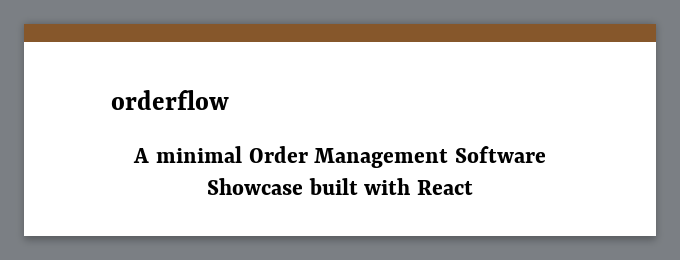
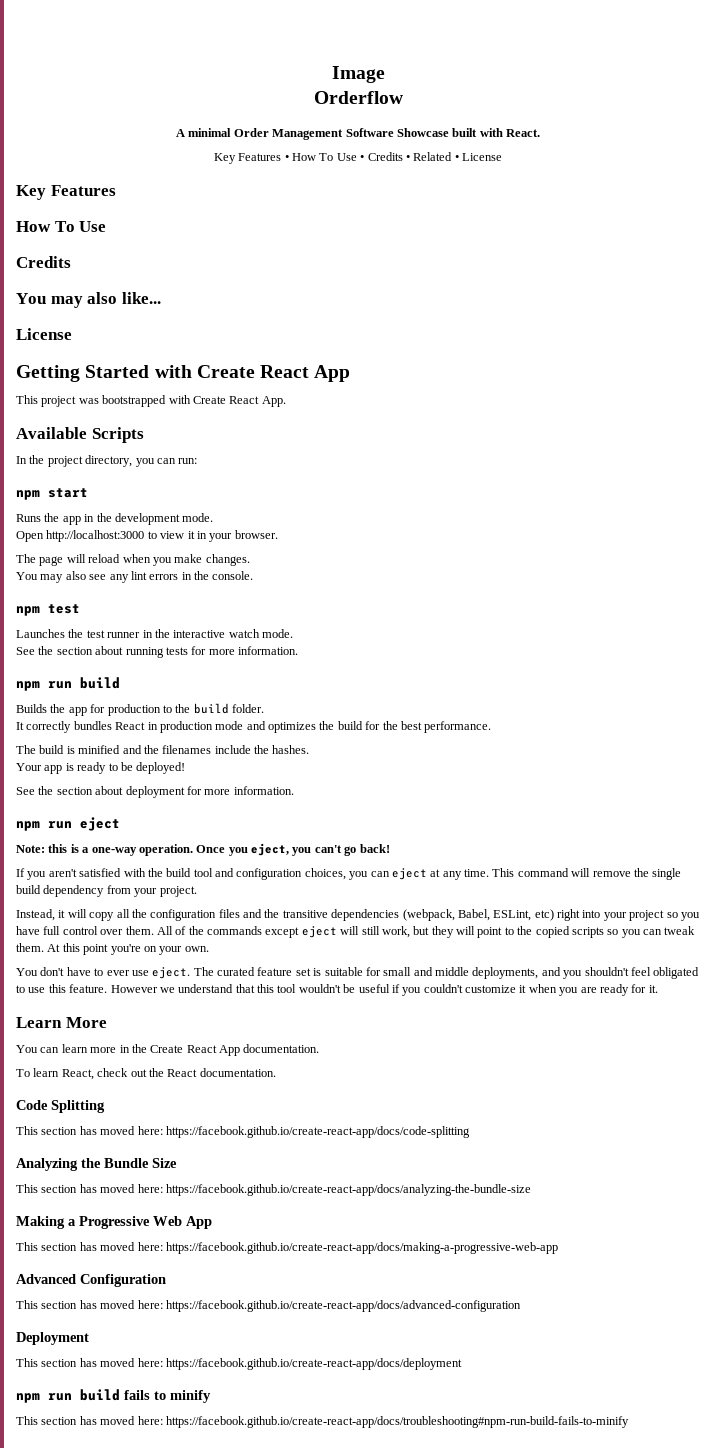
- orderflow
+ Image
+ Orderflow
- A minimal Order Management Software Showcase built with React
+ A minimal Order Management Software Showcase built with React.
+ Key Features • How To Use • Credits • Related • License
+ Key Features
+ How To Use
+ Credits
+ You may also like...
+ License
+ Getting Started with Create React App
+ This project was bootstrapped with Create React App.
+ Available Scripts
+ In the project directory, you can run:
+ npm start
+ Runs the app in the development mode.
+ Open http://localhost:3000 to view it in your browser.
+ The page will reload when you make changes.
+ You may also see any lint errors in the console.
+ npm test
+ Launches the test runner in the interactive watch mode.
+ See the section about running tests for more information.
+ npm run build
+ Builds the app for production to the build folder.
+ It correctly bundles React in production mode and optimizes the build for the best performance.
+ The build is minified and the filenames include the hashes.
+ Your app is ready to be deployed!
+ See the section about deployment for more information.
+ npm run eject
+ Note: this is a one-way operation. Once you eject, you can't go back!
+ If you aren't satisfied with the build tool and configuration choices, you can eject at any time. This command will remove the single build dependency from your project.
+ Instead, it will copy all the configuration files and the transitive dependencies (webpack, Babel, ESLint, etc) right into your project so you have full control over them. All of the commands except eject will still work, but they will point to the copied scripts so you can tweak them. At this point you're on your own.
+ You don't have to ever use eject. The curated feature set is suitable for small and middle deployments, and you shouldn't feel obligated to use this feature. However we understand that this tool wouldn't be useful if you couldn't customize it when you are ready for it.
+ Learn More
+ You can learn more in the Create React App documentation.
+ To learn React, check out the React documentation.
+ Code Splitting
+ This section has moved here: https://facebook.github.io/create-react-app/docs/code-splitting
+ Analyzing the Bundle Size
+ This section has moved here: https://facebook.github.io/create-react-app/docs/analyzing-the-bundle-size
+ Making a Progressive Web App
+ This section has moved here: https://facebook.github.io/create-react-app/docs/making-a-progressive-web-app
+ Advanced Configuration
+ This section has moved here: https://facebook.github.io/create-react-app/docs/advanced-configuration
+ Deployment
+ This section has moved here: https://facebook.github.io/create-react-app/docs/deployment
+ npm run build fails to minify
+ This section has moved here: https://facebook.github.io/create-react-app/docs/troubleshooting#npm-run-build-fails-to-minify

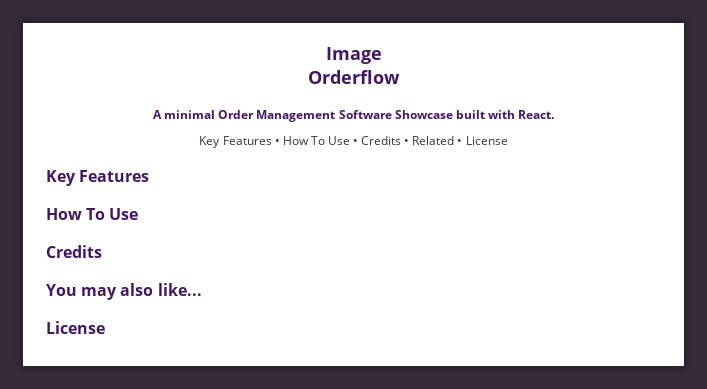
- Getting Started with Create React App
- This project was bootstrapped with Create React App.
- Available Scripts
- In the project directory, you can run:
- npm start
- Runs the app in the development mode.
- Open http://localhost:3000 to view it in your browser.
- The page will reload when you make changes.
- You may also see any lint errors in the console.
- npm test
- Launches the test runner in the interactive watch mode.
- See the section about running tests for more information.
- npm run build
- Builds the app for production to the build folder.
- It correctly bundles React in production mode and optimizes the build for the best performance.
- The build is minified and the filenames include the hashes.
- Your app is ready to be deployed!
- See the section about deployment for more information.
- npm run eject
- Note: this is a one-way operation. Once you eject, you can't go back!
- If you aren't satisfied with the build tool and configuration choices, you can eject at any time. This command will remove the single build dependency from your project.
- Instead, it will copy all the configuration files and the transitive dependencies (webpack, Babel, ESLint, etc) right into your project so you have full control over them. All of the commands except eject will still work, but they will point to the copied scripts so you can tweak them. At this point you're on your own.
- You don't have to ever use eject. The curated feature set is suitable for small and middle deployments, and you shouldn't feel obligated to use this feature. However we understand that this tool wouldn't be useful if you couldn't customize it when you are ready for it.
- Learn More
- You can learn more in the Create React App documentation.
- To learn React, check out the React documentation.
- Code Splitting
- This section has moved here: https://facebook.github.io/create-react-app/docs/code-splitting
- Analyzing the Bundle Size
- This section has moved here: https://facebook.github.io/create-react-app/docs/analyzing-the-bundle-size
- Making a Progressive Web App
- This section has moved here: https://facebook.github.io/create-react-app/docs/making-a-progressive-web-app
- Advanced Configuration
- This section has moved here: https://facebook.github.io/create-react-app/docs/advanced-configuration
- Deployment
- This section has moved here: https://facebook.github.io/create-react-app/docs/deployment
- npm run build fails to minify
- This section has moved here: https://facebook.github.io/create-react-app/docs/troubleshooting#npm-run-build-fails-to-minify

